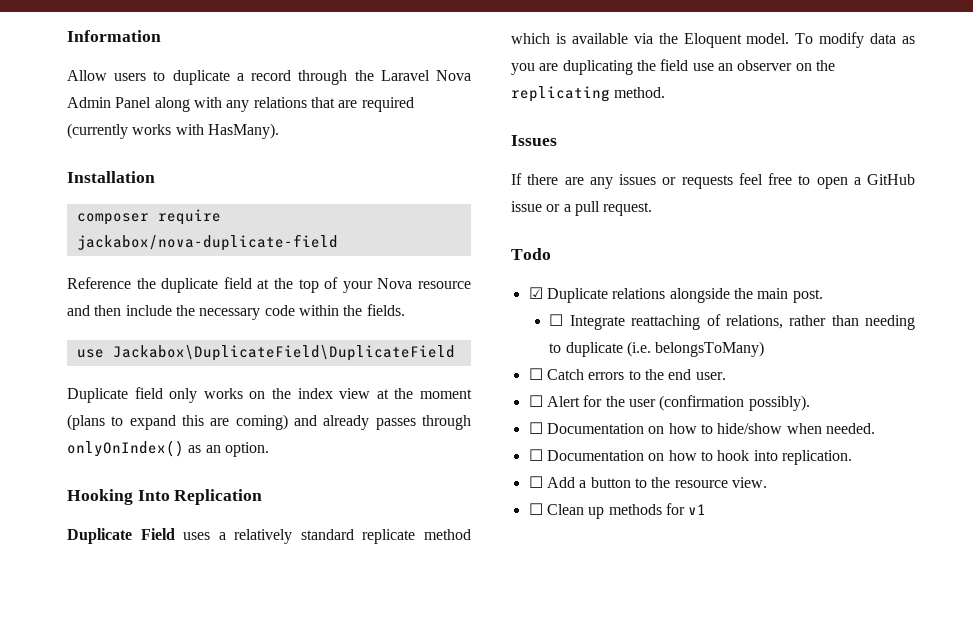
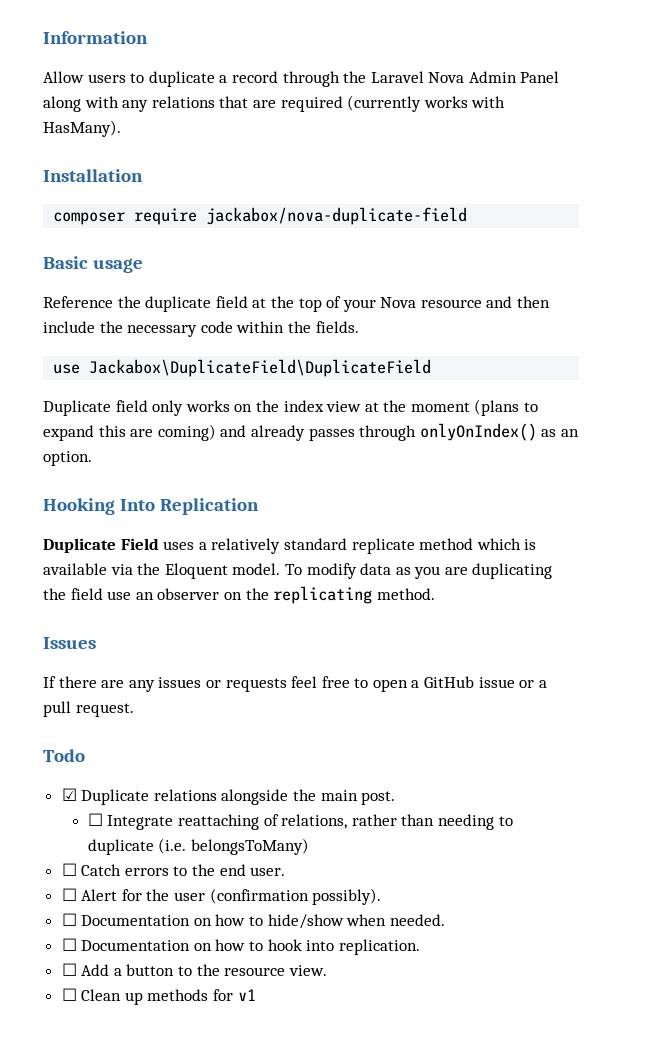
+ Basic usage

